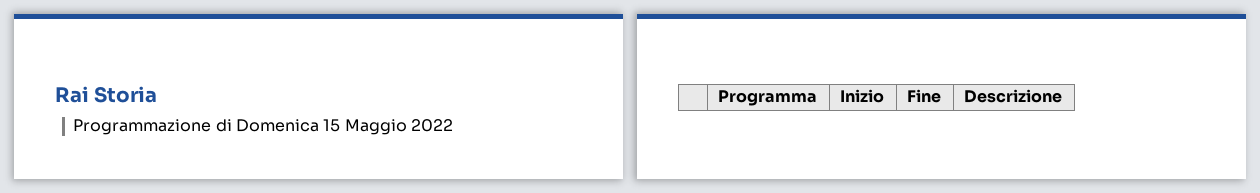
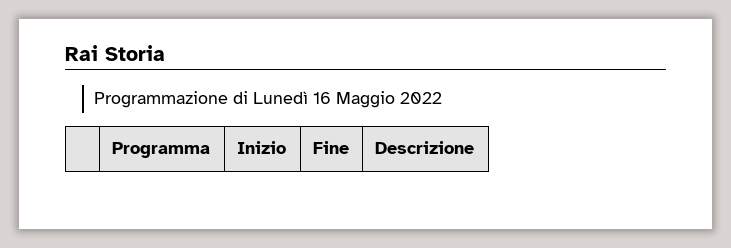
- Programmazione di Domenica 15 Maggio 2022
+ Programmazione di Lunedì 16 Maggio 2022

